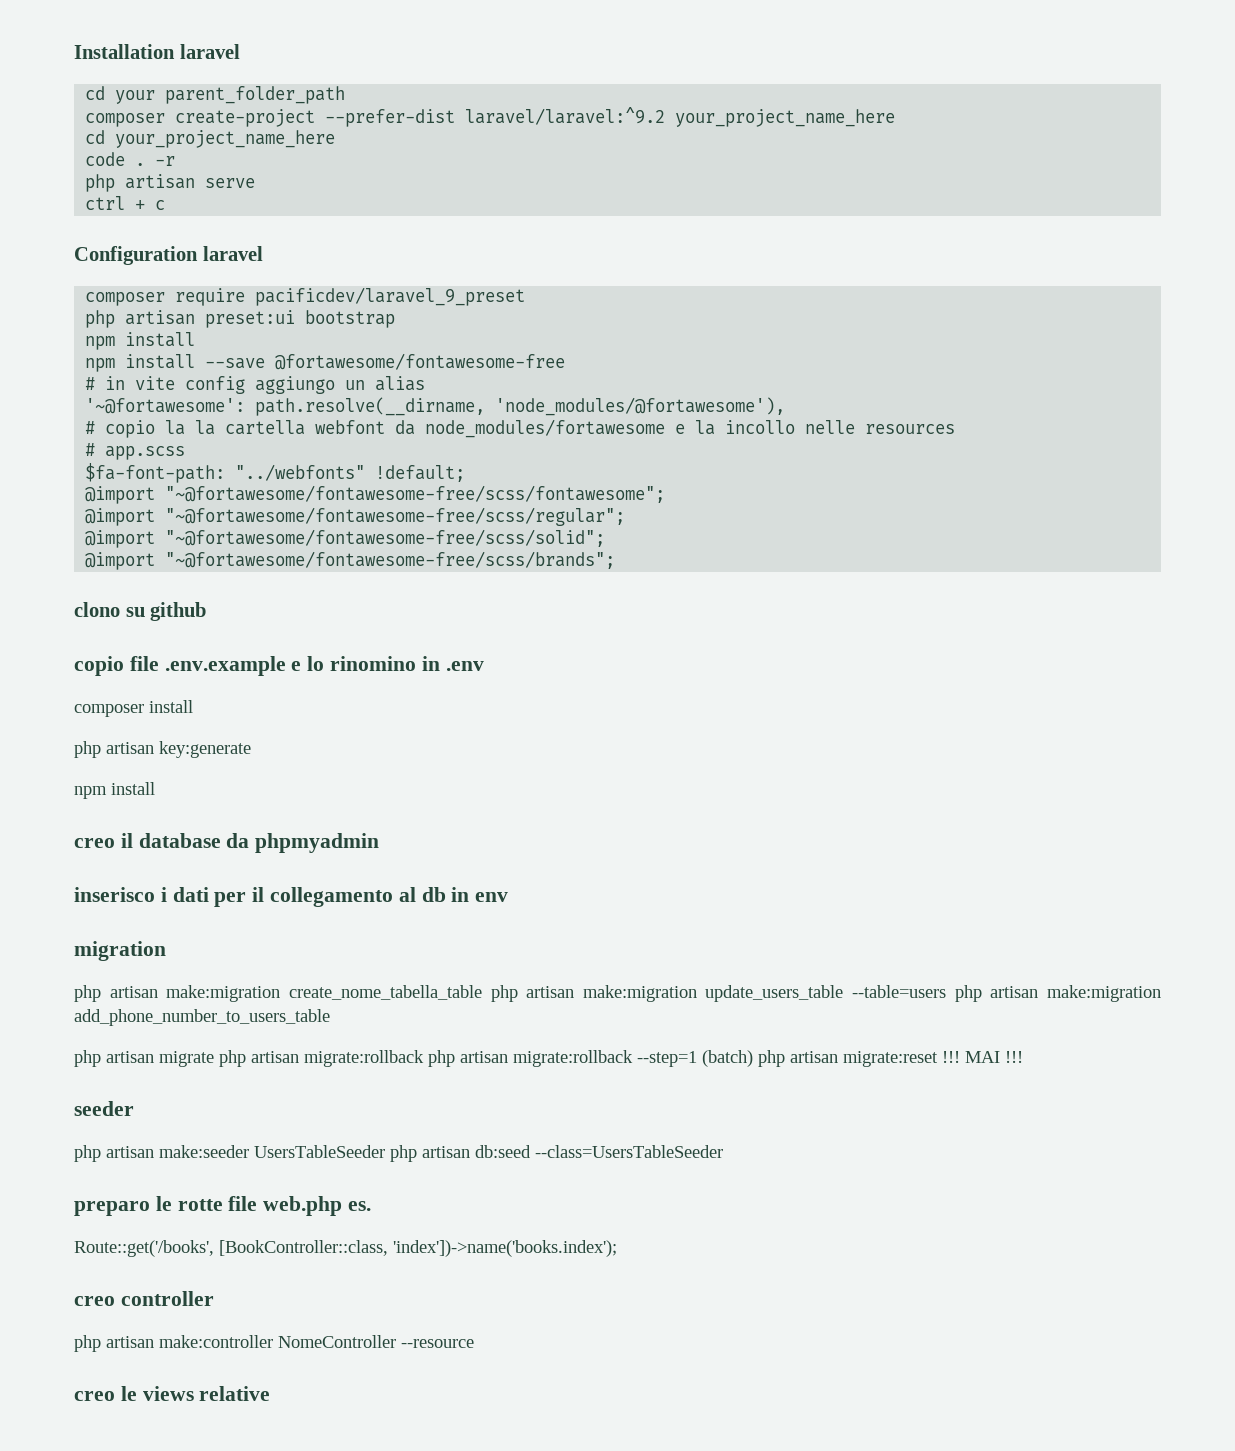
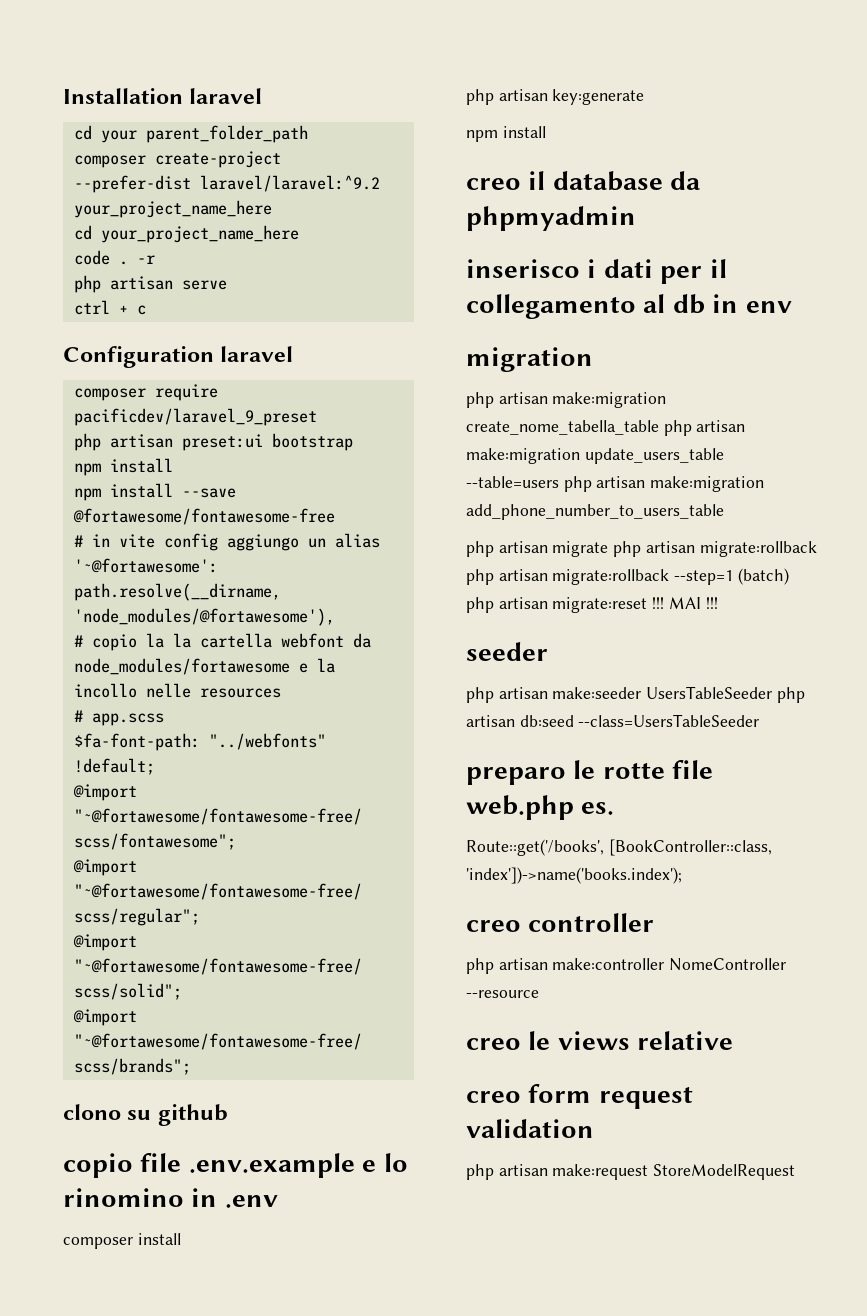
+ creo form request validation
+ php artisan make:request StoreModelRequest

